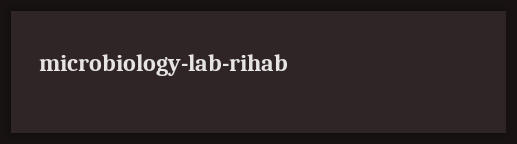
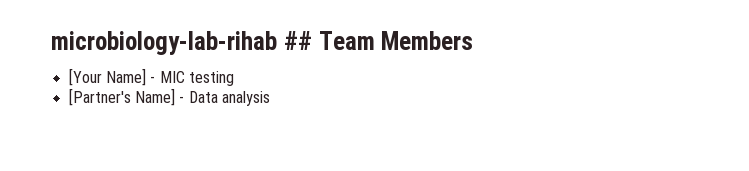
- microbiology-lab-rihab
+ microbiology-lab-rihab ## Team Members
+ [Your Name] - MIC testing
+ [Partner's Name] - Data analysis

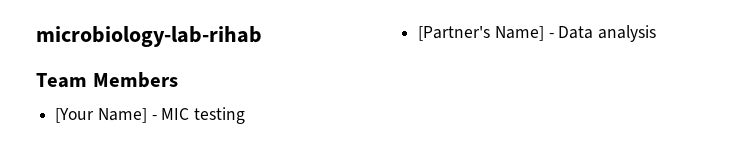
- microbiology-lab-rihab ## Team Members
+ microbiology-lab-rihab
+ Team Members

